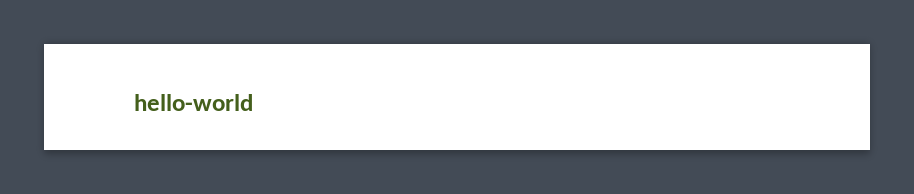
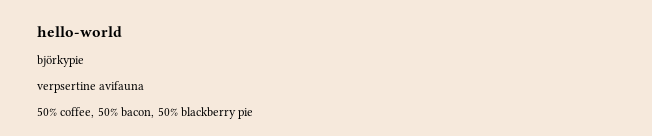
+ björkypie
+ verpsertine avifauna
+ 50% coffee, 50% bacon, 50% blackberry pie

